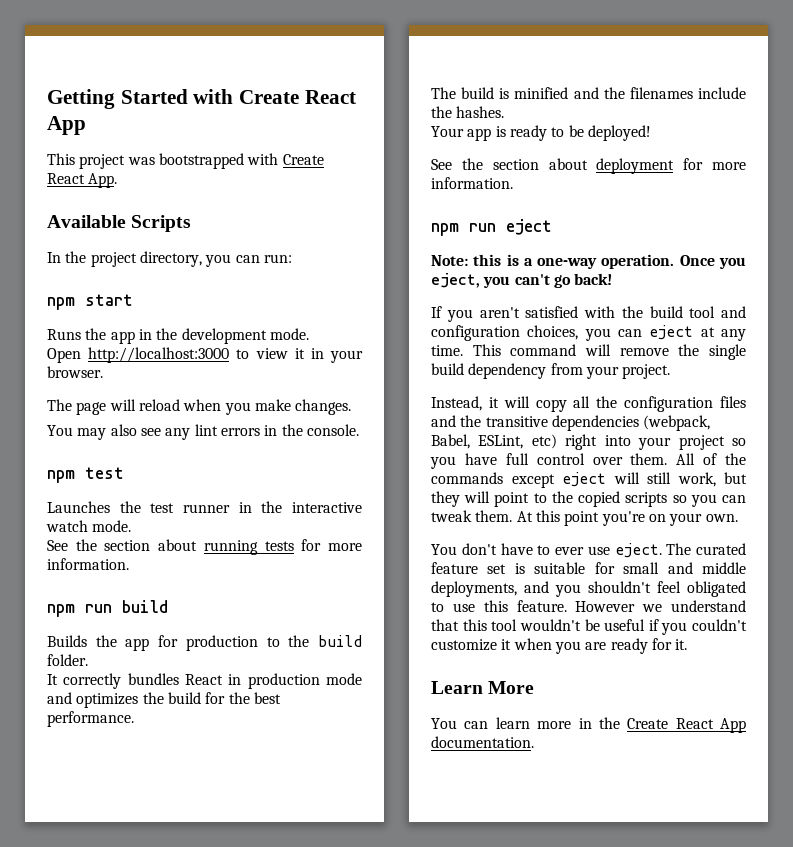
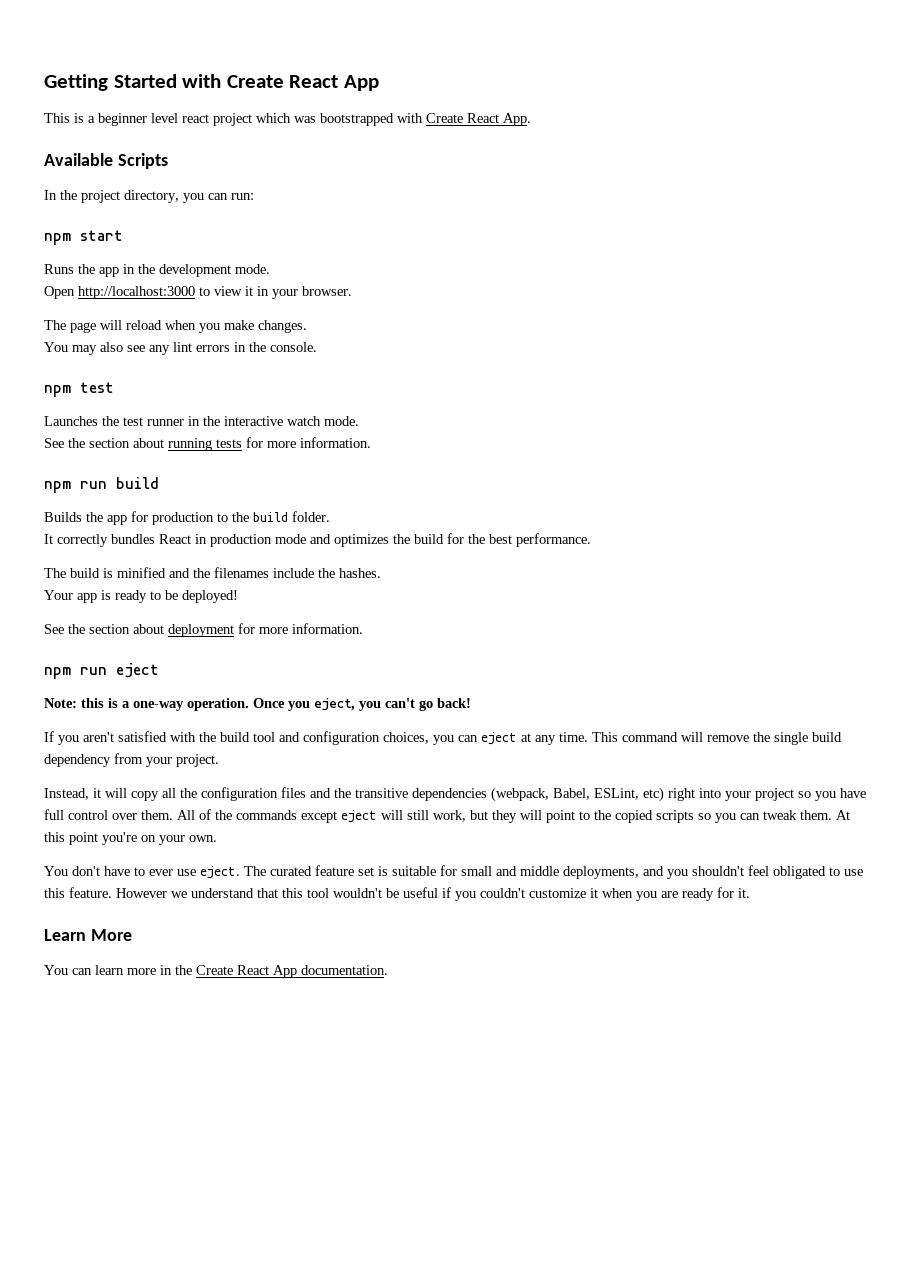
- This project was bootstrapped with Create React App.
+ This is a beginner level react project which was bootstrapped with Create React App.

